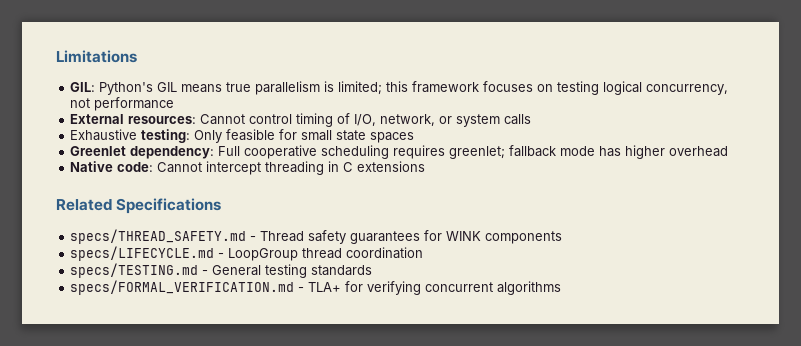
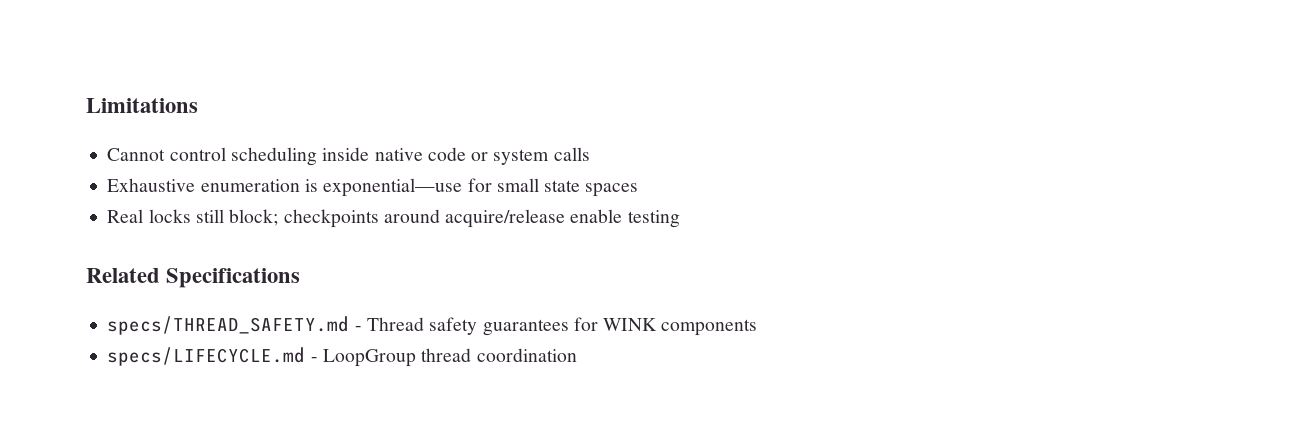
- GIL: Python's GIL means true parallelism is limited; this framework focuses on testing logical concurrency, not performance
- External resources: Cannot control timing of I/O, network, or system calls
+ Cannot control scheduling inside native code or system calls
- Exhaustive testing: Only feasible for small state spaces
+ Exhaustive enumeration is exponential—use for small state spaces
- Greenlet dependency: Full cooperative scheduling requires greenlet; fallback mode has higher overhead
- Native code: Cannot intercept threading in C extensions
+ Real locks still block; checkpoints around acquire/release enable testing
- specs/TESTING.md - General testing standards
- specs/FORMAL_VERIFICATION.md - TLA+ for verifying concurrent algorithms

